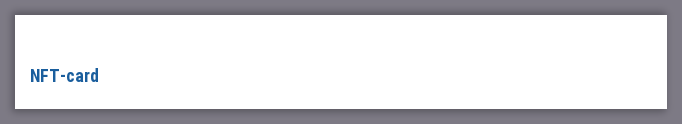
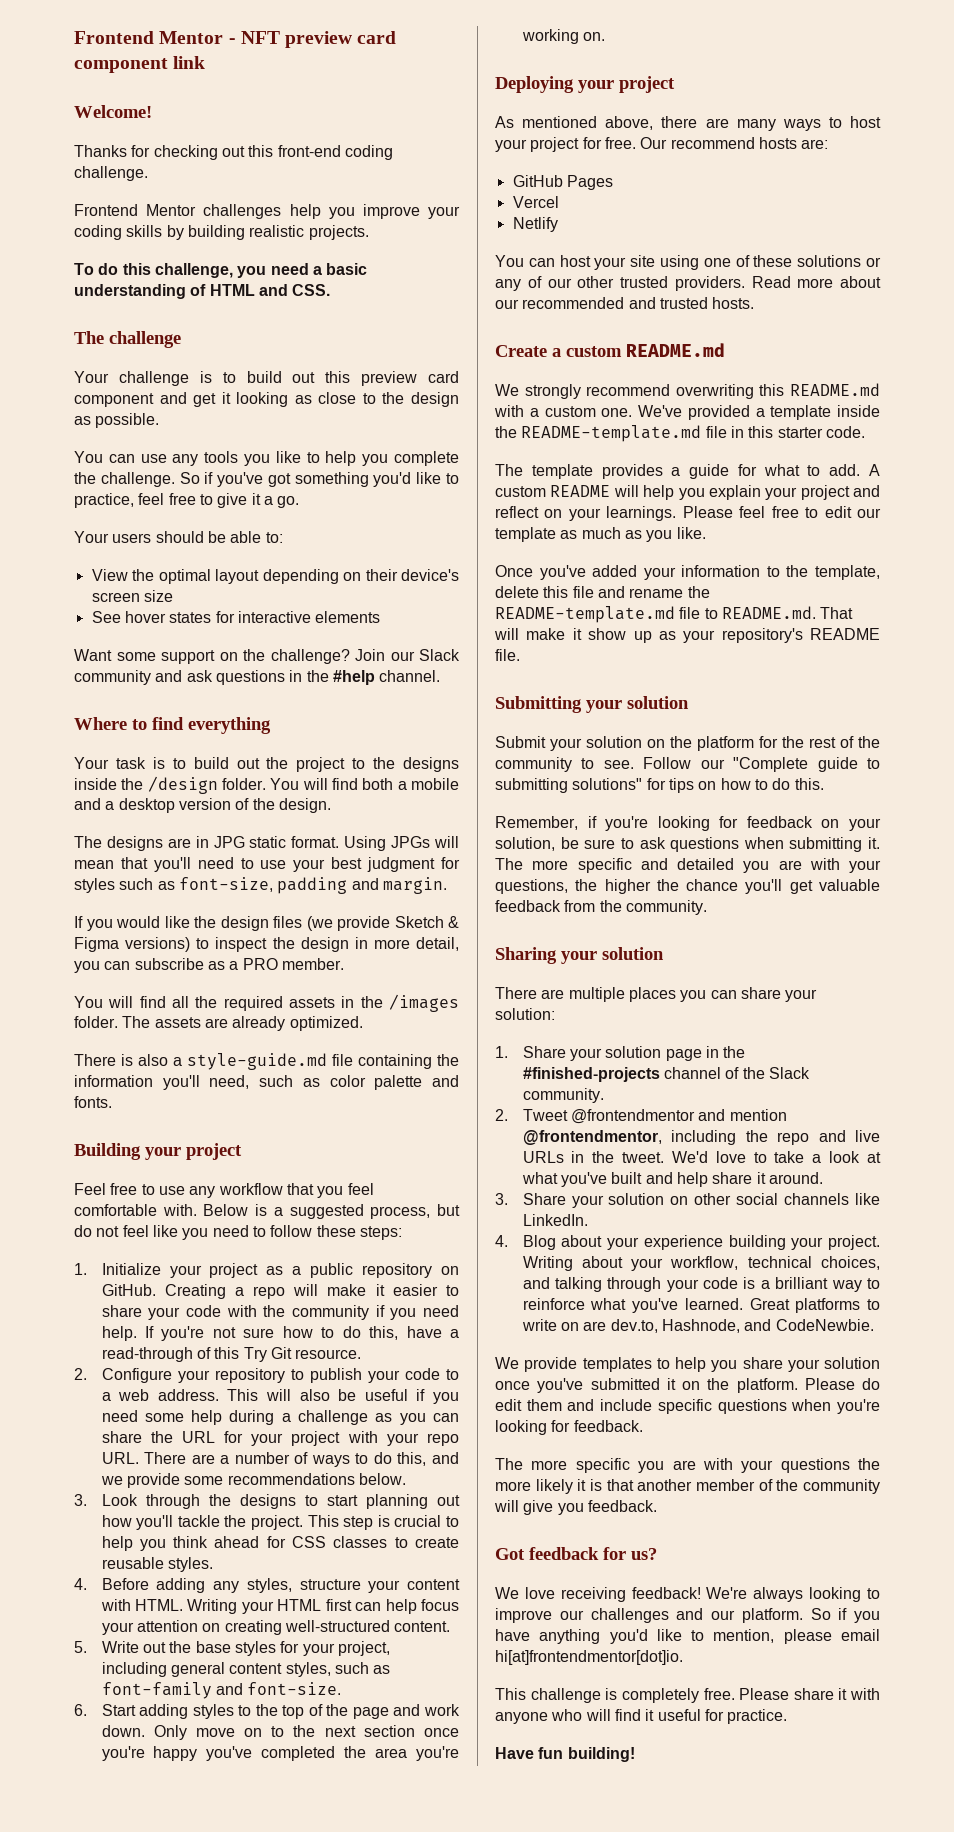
- NFT-card
+ Frontend Mentor - NFT preview card component link
+ Welcome!
+ Thanks for checking out this front-end coding challenge.
+ Frontend Mentor challenges help you improve your coding skills by building realistic projects.
+ To do this challenge, you need a basic understanding of HTML and CSS.
+ The challenge
+ Your challenge is to build out this preview card component and get it looking as close to the design as possible.
+ You can use any tools you like to help you complete the challenge. So if you've got something you'd like to practice, feel free to give it a go.
+ Your users should be able to:
+ View the optimal layout depending on their device's screen size
+ See hover states for interactive elements
+ Want some support on the challenge? Join our Slack community and ask questions in the #help channel.
+ Where to find everything
+ Your task is to build out the project to the designs inside the /design folder. You will find both a mobile and a desktop version of the design.
+ The designs are in JPG static format. Using JPGs will mean that you'll need to use your best judgment for styles such as font-size, padding and margin.
+ If you would like the design files (we provide Sketch & Figma versions) to inspect the design in more detail, you can subscribe as a PRO member.
+ You will find all the required assets in the /images folder. The assets are already optimized.
+ There is also a style-guide.md file containing the information you'll need, such as color palette and fonts.
+ Building your project
+ Feel free to use any workflow that you feel comfortable with. Below is a suggested process, but do not feel like you need to follow these steps:
+ 1. Initialize your project as a public repository on GitHub. Creating a repo will make it easier to share your code with the community if you need help. If you're not sure how to do this, have a read-through of this Try Git resource.
+ 2. Configure your repository to publish your code to a web address. This will also be useful if you need some help during a challenge as you can share the URL for your project with your repo URL. There are a number of ways to do this, and we provide some recommendations below.
+ 3. Look through the designs to start planning out how you'll tackle the project. This step is crucial to help you think ahead for CSS classes to create reusable styles.
+ 4. Before adding any styles, structure your content with HTML. Writing your HTML first can help focus your attention on creating well-structured content.
+ 5. Write out the base styles for your project, including general content styles, such as font-family and font-size.
+ 6. Start adding styles to the top of the page and work down. Only move on to the next section once you're happy you've completed the area you're working on.
+ Deploying your project
+ As mentioned above, there are many ways to host your project for free. Our recommend hosts are:
+ GitHub Pages
+ Vercel
+ Netlify
+ You can host your site using one of these solutions or any of our other trusted providers. Read more about our recommended and trusted hosts.
+ Create a custom README.md
+ We strongly recommend overwriting this README.md with a custom one. We've provided a template inside the README-template.md file in this starter code.
+ The template provides a guide for what to add. A custom README will help you explain your project and reflect on your learnings. Please feel free to edit our template as much as you like.
+ Once you've added your information to the template, delete this file and rename the README-template.md file to README.md. That will make it show up as your repository's README file.
+ Submitting your solution
+ Submit your solution on the platform for the rest of the community to see. Follow our "Complete guide to submitting solutions" for tips on how to do this.
+ Remember, if you're looking for feedback on your solution, be sure to ask questions when submitting it. The more specific and detailed you are with your questions, the higher the chance you'll get valuable feedback from the community.
+ Sharing your solution
+ There are multiple places you can share your solution:
+ 1. Share your solution page in the #finished-projects channel of the Slack community.
+ 2. Tweet @frontendmentor and mention @frontendmentor, including the repo and live URLs in the tweet. We'd love to take a look at what you've built and help share it around.
+ 3. Share your solution on other social channels like LinkedIn.
+ 4. Blog about your experience building your project. Writing about your workflow, technical choices, and talking through your code is a brilliant way to reinforce what you've learned. Great platforms to write on are dev.to, Hashnode, and CodeNewbie.
+ We provide templates to help you share your solution once you've submitted it on the platform. Please do edit them and include specific questions when you're looking for feedback.
+ The more specific you are with your questions the more likely it is that another member of the community will give you feedback.
+ Got feedback for us?
+ We love receiving feedback! We're always looking to improve our challenges and our platform. So if you have anything you'd like to mention, please email hi[at]frontendmentor[dot]io.
+ This challenge is completely free. Please share it with anyone who will find it useful for practice.
+ Have fun building!

